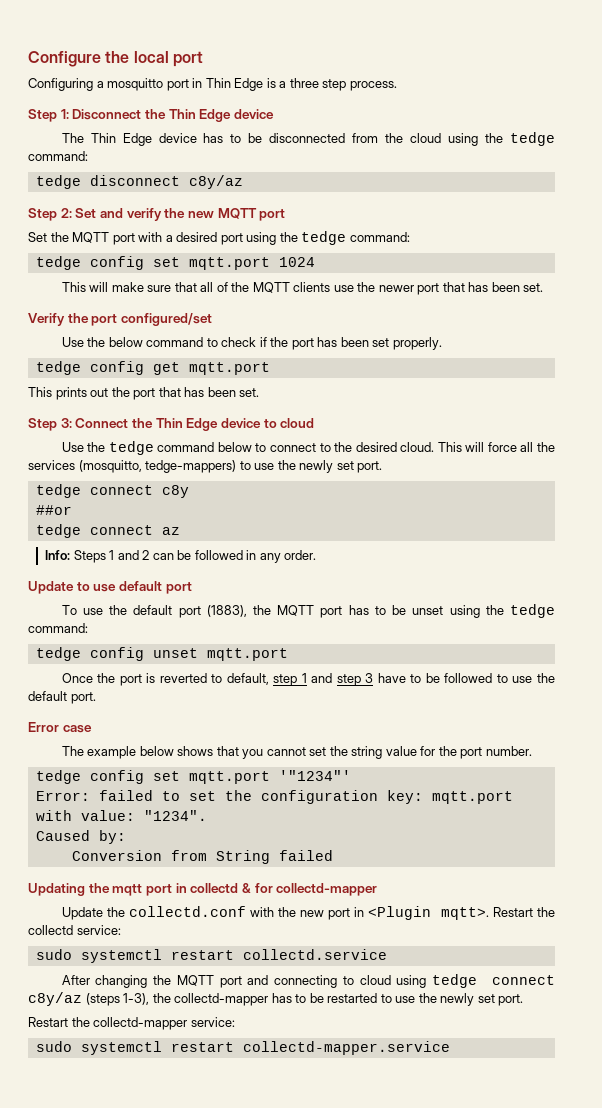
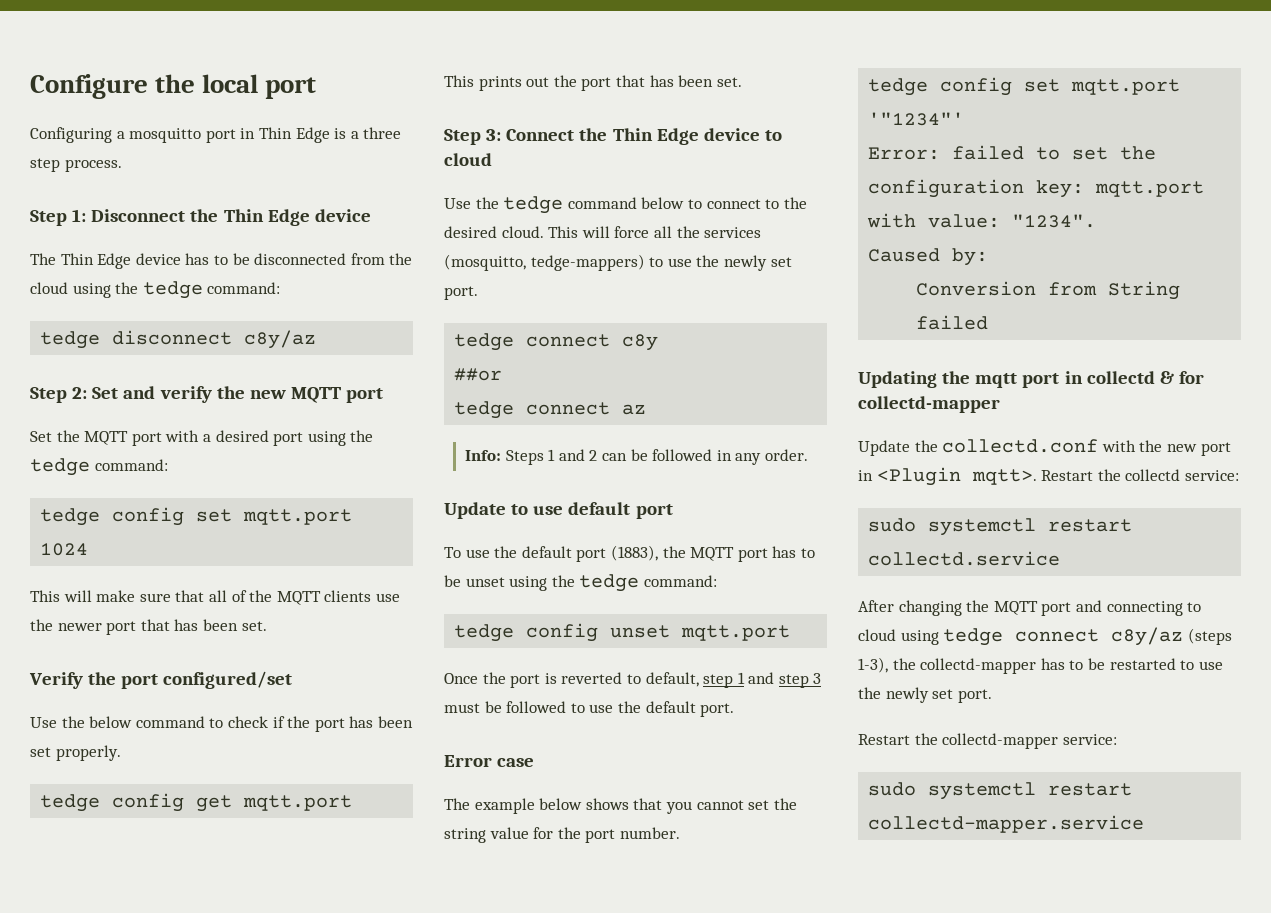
- Once the port is reverted to default, step 1 and step 3 have to be followed to use the default port.
+ Once the port is reverted to default, step 1 and step 3 must be followed to use the default port.

